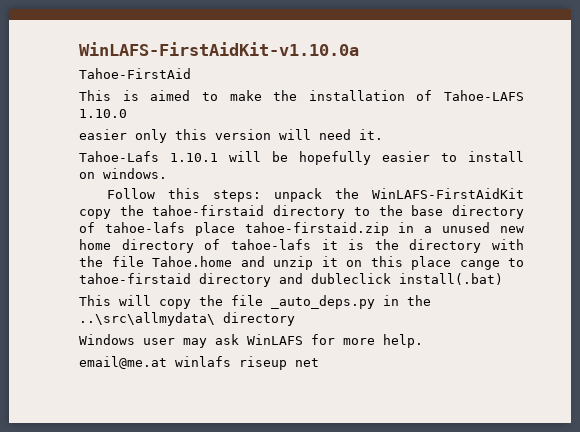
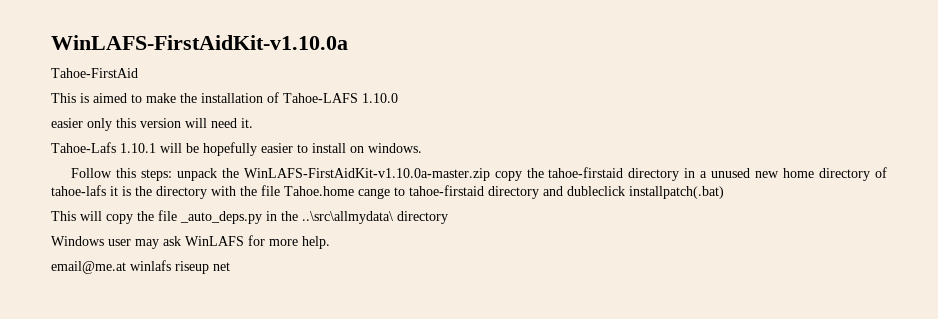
- Follow this steps: unpack the WinLAFS-FirstAidKit copy the tahoe-firstaid directory to the base directory of tahoe-lafs place tahoe-firstaid.zip in a unused new home directory of tahoe-lafs it is the directory with the file Tahoe.home and unzip it on this place cange to tahoe-firstaid directory and dubleclick install(.bat)
+ Follow this steps: unpack the WinLAFS-FirstAidKit-v1.10.0a-master.zip copy the tahoe-firstaid directory in a unused new home directory of tahoe-lafs it is the directory with the file Tahoe.home cange to tahoe-firstaid directory and dubleclick installpatch(.bat)

